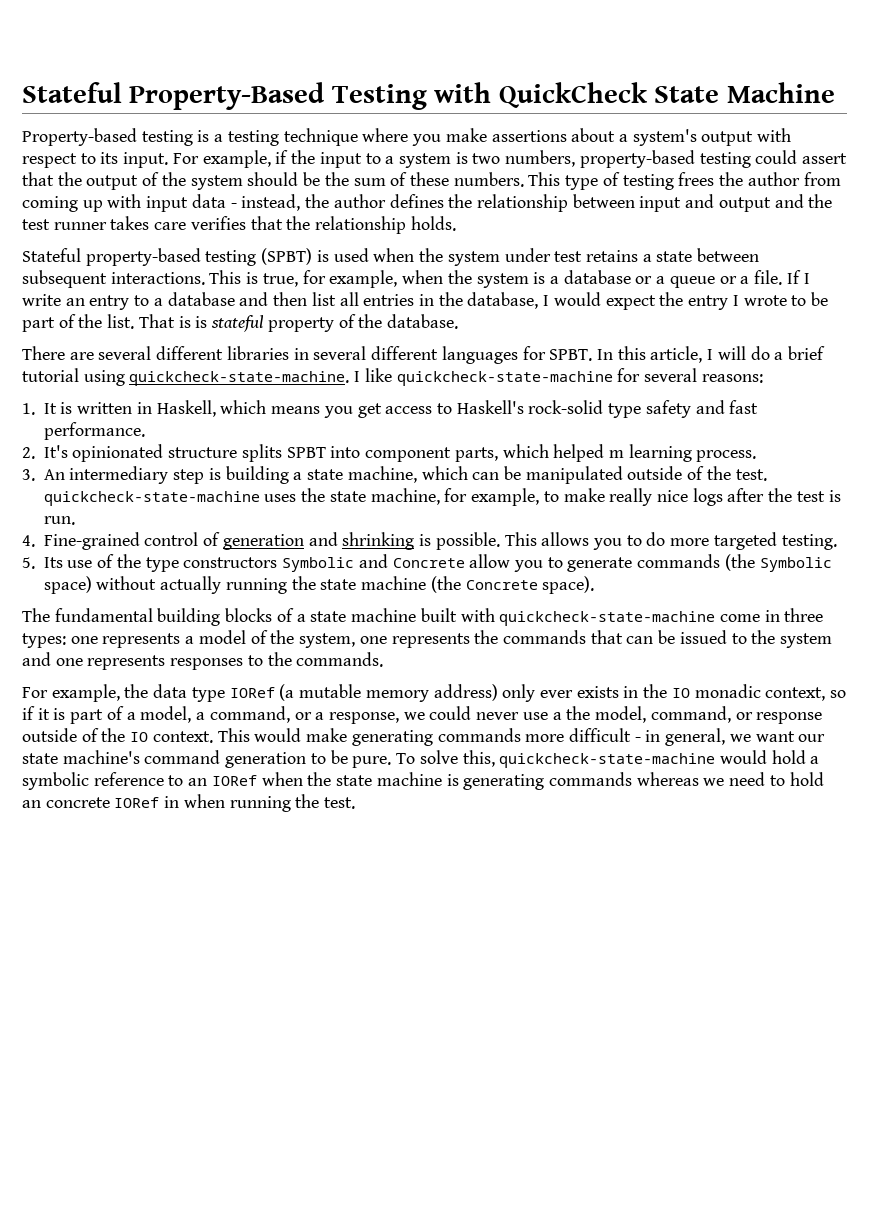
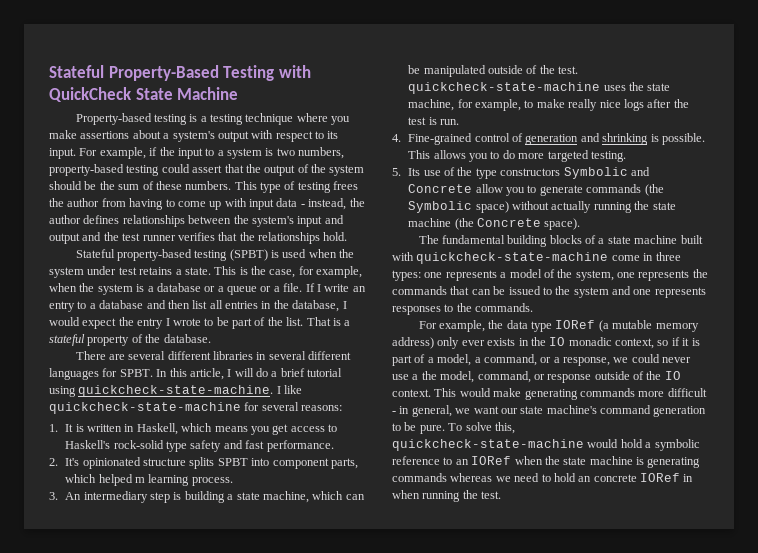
- This type of testing frees the author from coming up with input data - instead, the author defines the relationship between input and output and the test runner takes care verifies that the relationship holds.
+ This type of testing frees the author from having to come up with input data - instead, the author defines relationships between the system's input and output and the test runner verifies that the relationships hold.
- Stateful property-based testing (SPBT) is used when the system under test retains a state between subsequent interactions. This is true, for example, when the system is a database or a queue or a file.
+ Stateful property-based testing (SPBT) is used when the system under test retains a state. This is the case, for example, when the system is a database or a queue or a file.
- That is is stateful property of the database.
+ That is a stateful property of the database.

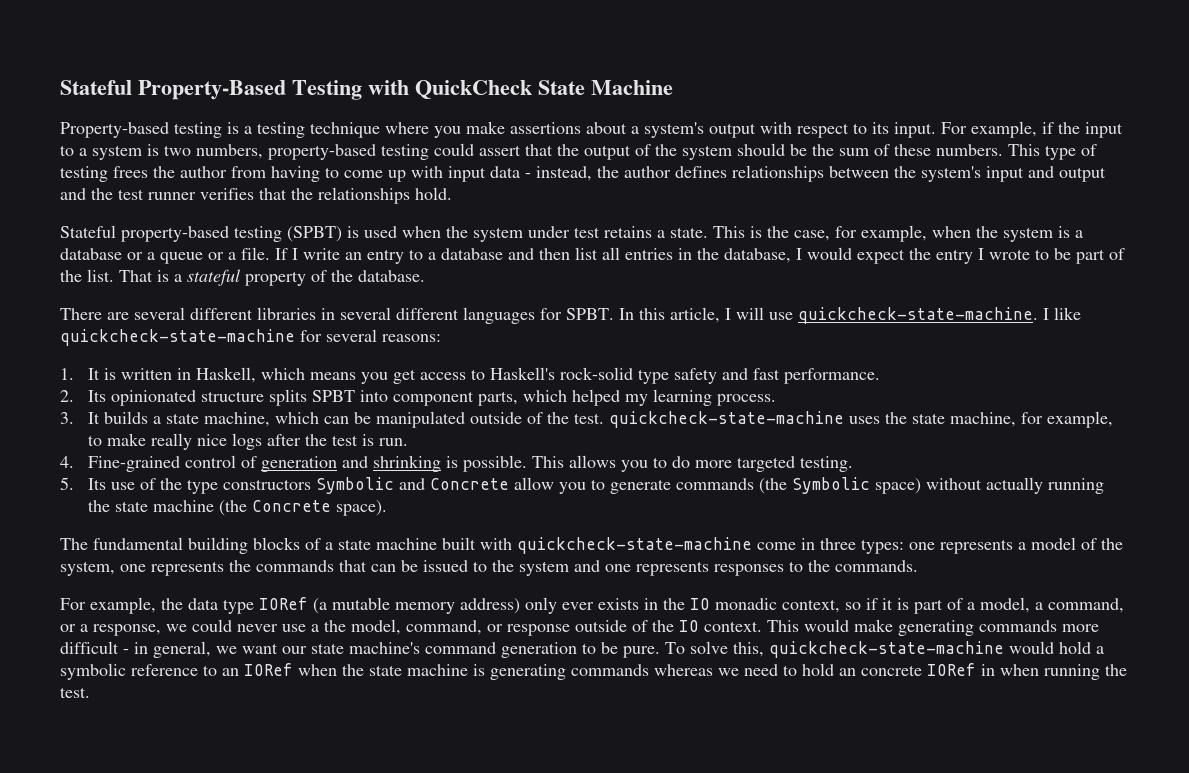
- In this article, I will do a brief tutorial using quickcheck-state-machine.
+ In this article, I will use quickcheck-state-machine.
- 2. It's opinionated structure splits SPBT into component parts, which helped m learning process.
+ 2. Its opinionated structure splits SPBT into component parts, which helped my learning process.
- 3. An intermediary step is building a state machine, which can be manipulated outside of the test. quickcheck-state-machine uses the state machine, for example, to make really nice logs after the test is run.
+ 3. It builds a state machine, which can be manipulated outside of the test. quickcheck-state-machine uses the state machine, for example, to make really nice logs after the test is run.

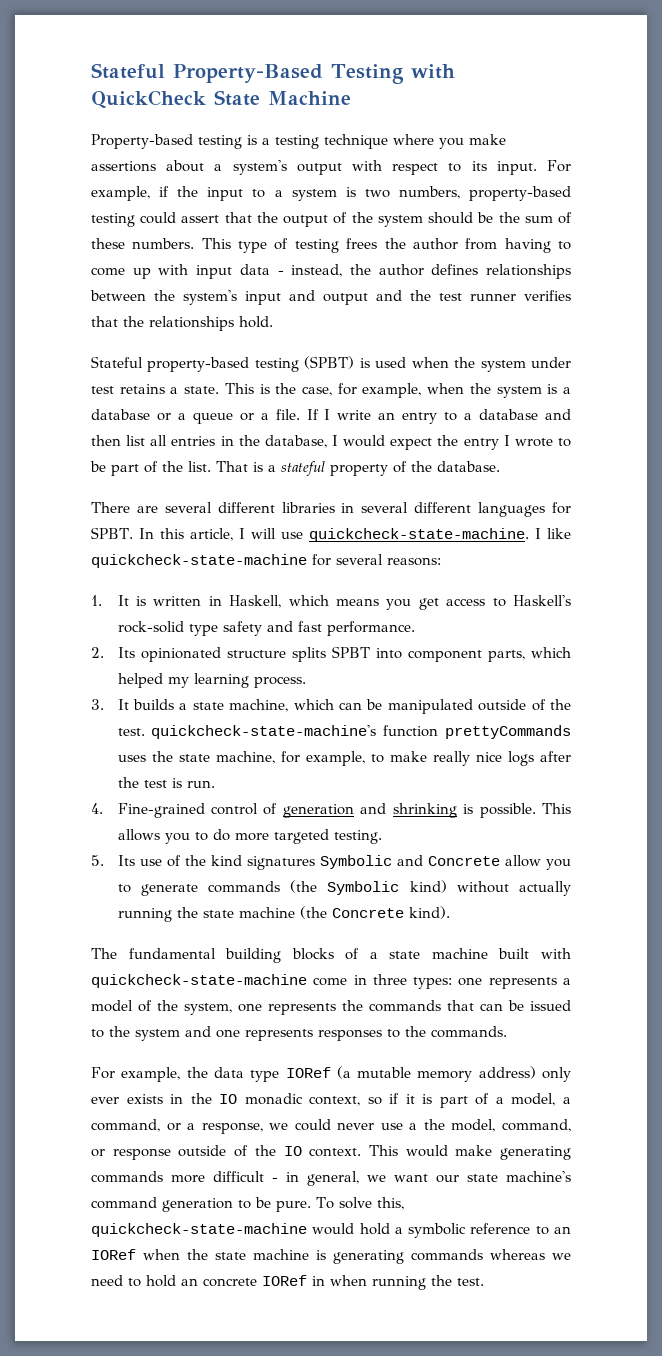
- 3. It builds a state machine, which can be manipulated outside of the test. quickcheck-state-machine uses the state machine, for example, to make really nice logs after the test is run.
+ 3. It builds a state machine, which can be manipulated outside of the test. quickcheck-state-machine's function prettyCommands uses the state machine, for example, to make really nice logs after the test is run.
- 5. Its use of the type constructors Symbolic and Concrete allow you to generate commands (the Symbolic space) without actually running the state machine (the Concrete space).
+ 5. Its use of the kind signatures Symbolic and Concrete allow you to generate commands (the Symbolic kind) without actually running the state machine (the Concrete kind).

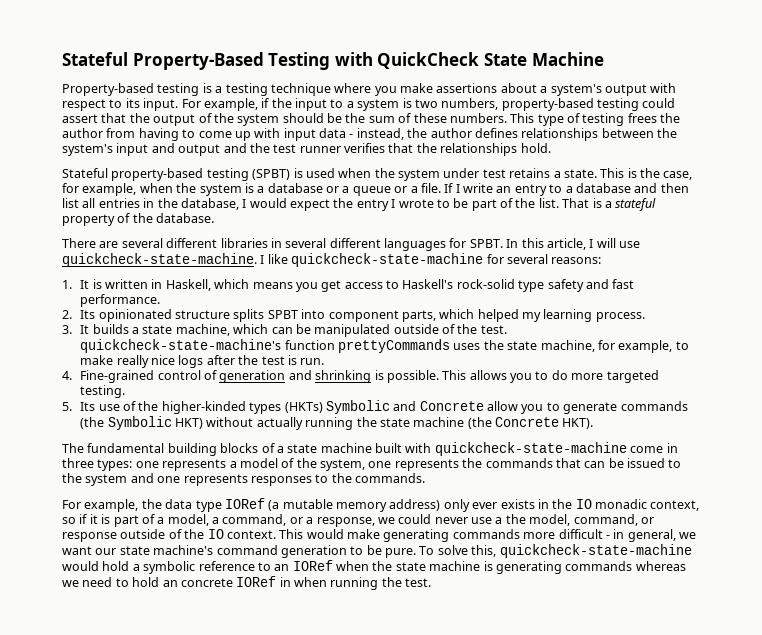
- 5. Its use of the kind signatures Symbolic and Concrete allow you to generate commands (the Symbolic kind) without actually running the state machine (the Concrete kind).
+ 5. Its use of the higher-kinded types (HKTs) Symbolic and Concrete allow you to generate commands (the Symbolic HKT) without actually running the state machine (the Concrete HKT).

